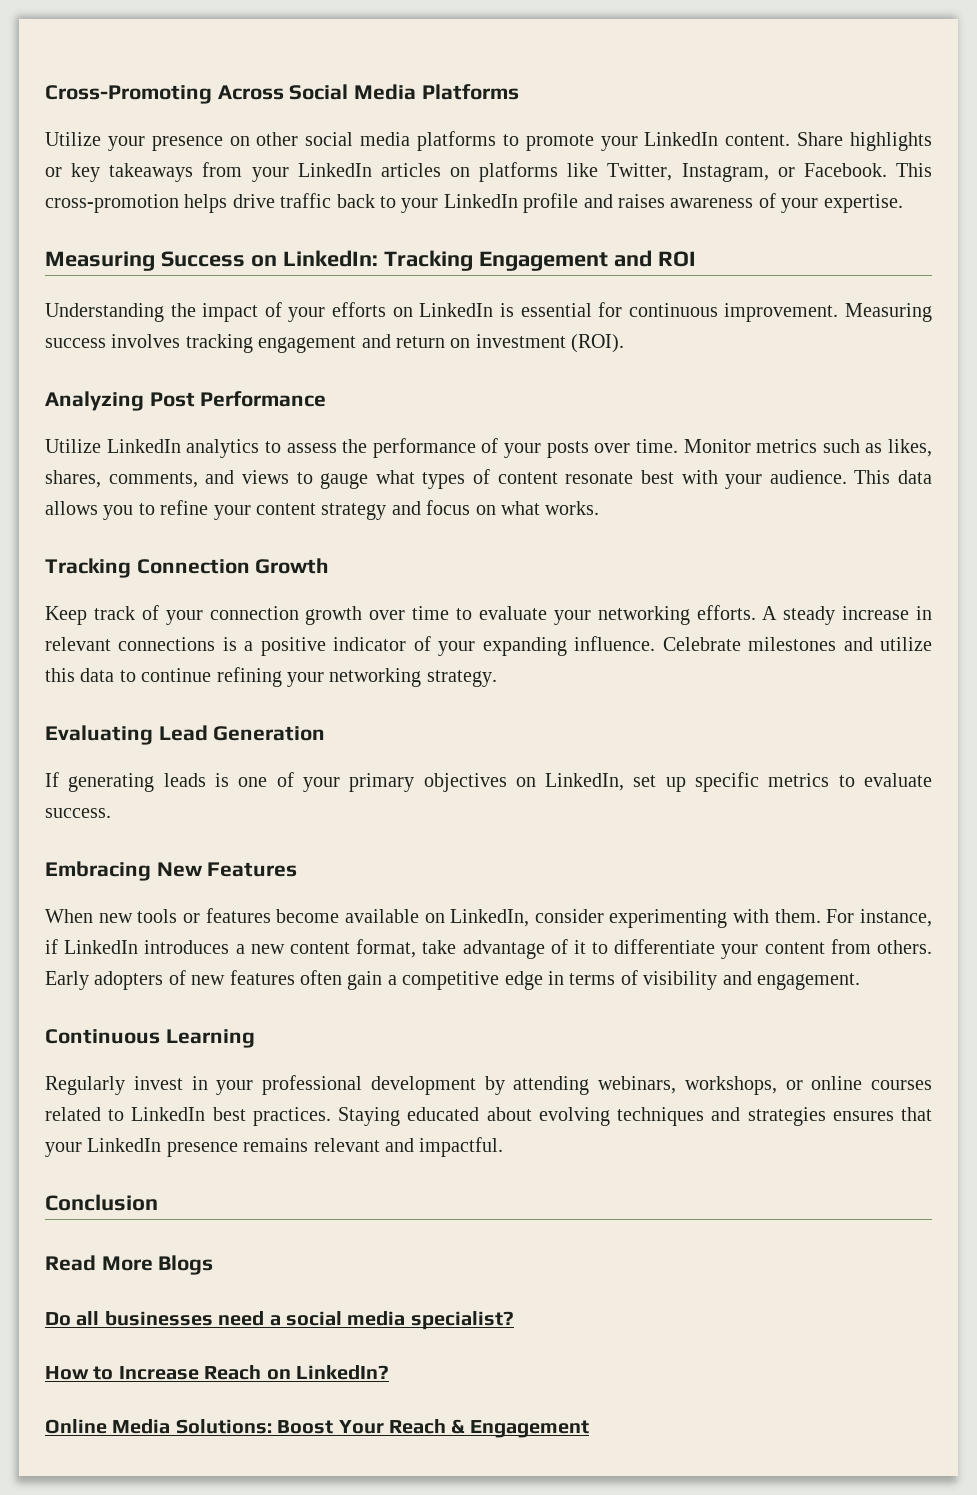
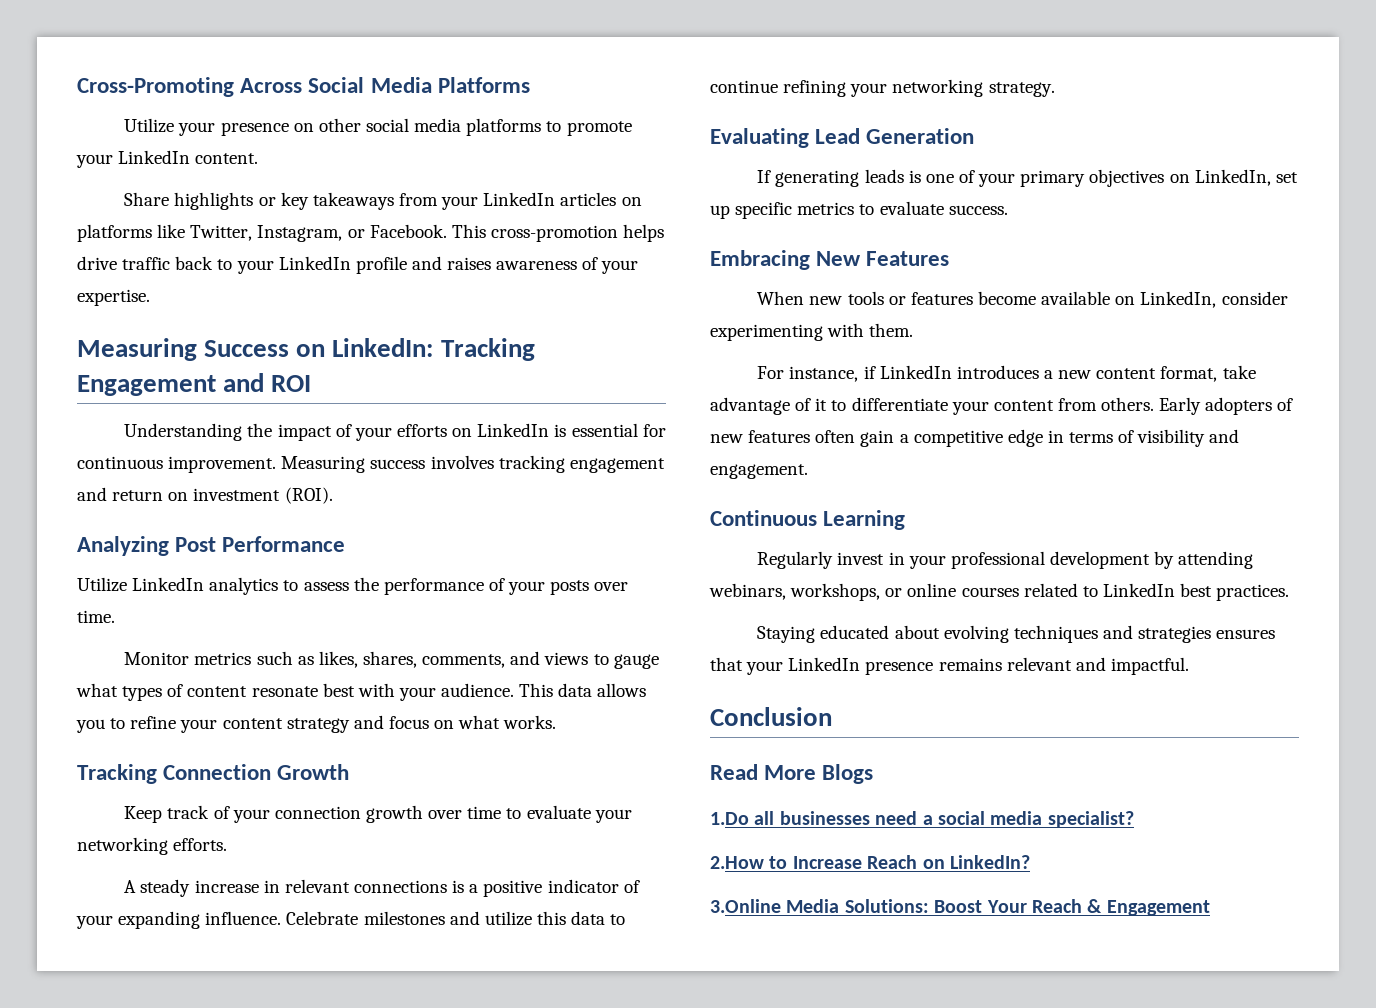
- Utilize your presence on other social media platforms to promote your LinkedIn content. Share highlights or key takeaways from your LinkedIn articles on platforms like Twitter, Instagram, or Facebook.
+ Utilize your presence on other social media platforms to promote your LinkedIn content.
+ Share highlights or key takeaways from your LinkedIn articles on platforms like Twitter, Instagram, or Facebook.
- Utilize LinkedIn analytics to assess the performance of your posts over time. Monitor metrics such as likes, shares, comments, and views to gauge what types of content resonate best with your audience.
+ Utilize LinkedIn analytics to assess the performance of your posts over time.
+ Monitor metrics such as likes, shares, comments, and views to gauge what types of content resonate best with your audience.
- Keep track of your connection growth over time to evaluate your networking efforts. A steady increase in relevant connections is a positive indicator of your expanding influence.
+ Keep track of your connection growth over time to evaluate your networking efforts.
+ A steady increase in relevant connections is a positive indicator of your expanding influence.
- When new tools or features become available on LinkedIn, consider experimenting with them. For instance, if LinkedIn introduces a new content format, take advantage of it to differentiate your content from others.
+ When new tools or features become available on LinkedIn, consider experimenting with them.
+ For instance, if LinkedIn introduces a new content format, take advantage of it to differentiate your content from others.
- Regularly invest in your professional development by attending webinars, workshops, or online courses related to LinkedIn best practices. Staying educated about evolving techniques and strategies ensures that your LinkedIn presence remains relevant and impactful.
+ Regularly invest in your professional development by attending webinars, workshops, or online courses related to LinkedIn best practices.
+ Staying educated about evolving techniques and strategies ensures that your LinkedIn presence remains relevant and impactful.
- Do all businesses need a social media specialist?
+ 1.Do all businesses need a social media specialist?
- How to Increase Reach on LinkedIn?
+ 2.How to Increase Reach on LinkedIn?
- Online Media Solutions: Boost Your Reach & Engagement
+ 3.Online Media Solutions: Boost Your Reach & Engagement

